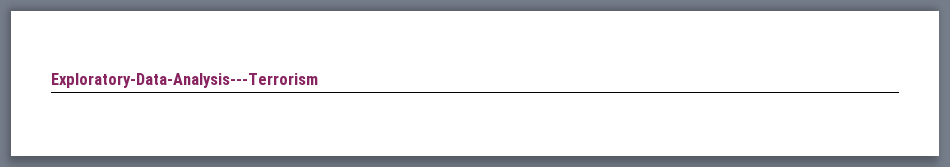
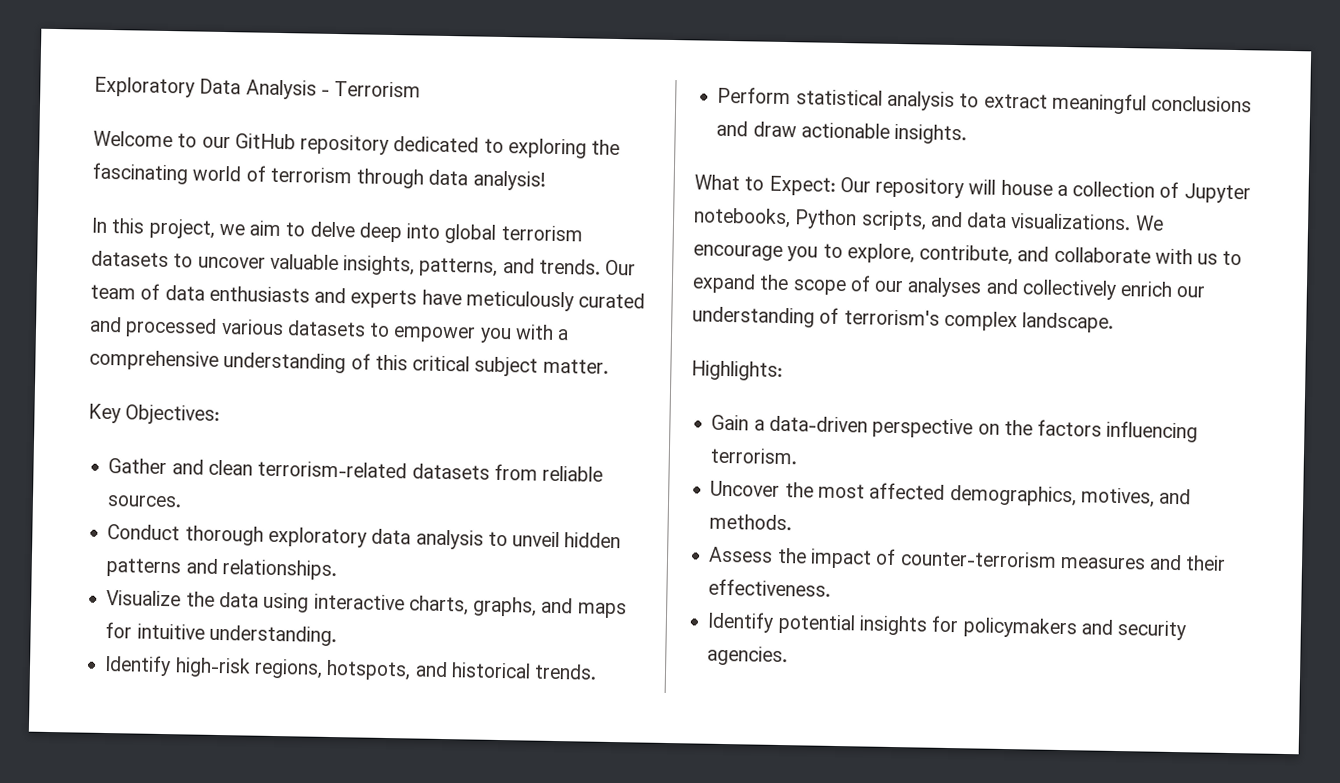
- Exploratory-Data-Analysis---Terrorism
+ Exploratory Data Analysis - Terrorism
+ Welcome to our GitHub repository dedicated to exploring the fascinating world of terrorism through data analysis!
+ In this project, we aim to delve deep into global terrorism datasets to uncover valuable insights, patterns, and trends. Our team of data enthusiasts and experts have meticulously curated and processed various datasets to empower you with a comprehensive understanding of this critical subject matter.
+ Key Objectives:
+ Gather and clean terrorism-related datasets from reliable sources.
+ Conduct thorough exploratory data analysis to unveil hidden patterns and relationships.
+ Visualize the data using interactive charts, graphs, and maps for intuitive understanding.
+ Identify high-risk regions, hotspots, and historical trends.
+ Perform statistical analysis to extract meaningful conclusions and draw actionable insights.
+ What to Expect: Our repository will house a collection of Jupyter notebooks, Python scripts, and data visualizations. We encourage you to explore, contribute, and collaborate with us to expand the scope of our analyses and collectively enrich our understanding of terrorism's complex landscape.
+ Highlights:
+ Gain a data-driven perspective on the factors influencing terrorism.
+ Uncover the most affected demographics, motives, and methods.
+ Assess the impact of counter-terrorism measures and their effectiveness.
+ Identify potential insights for policymakers and security agencies.

